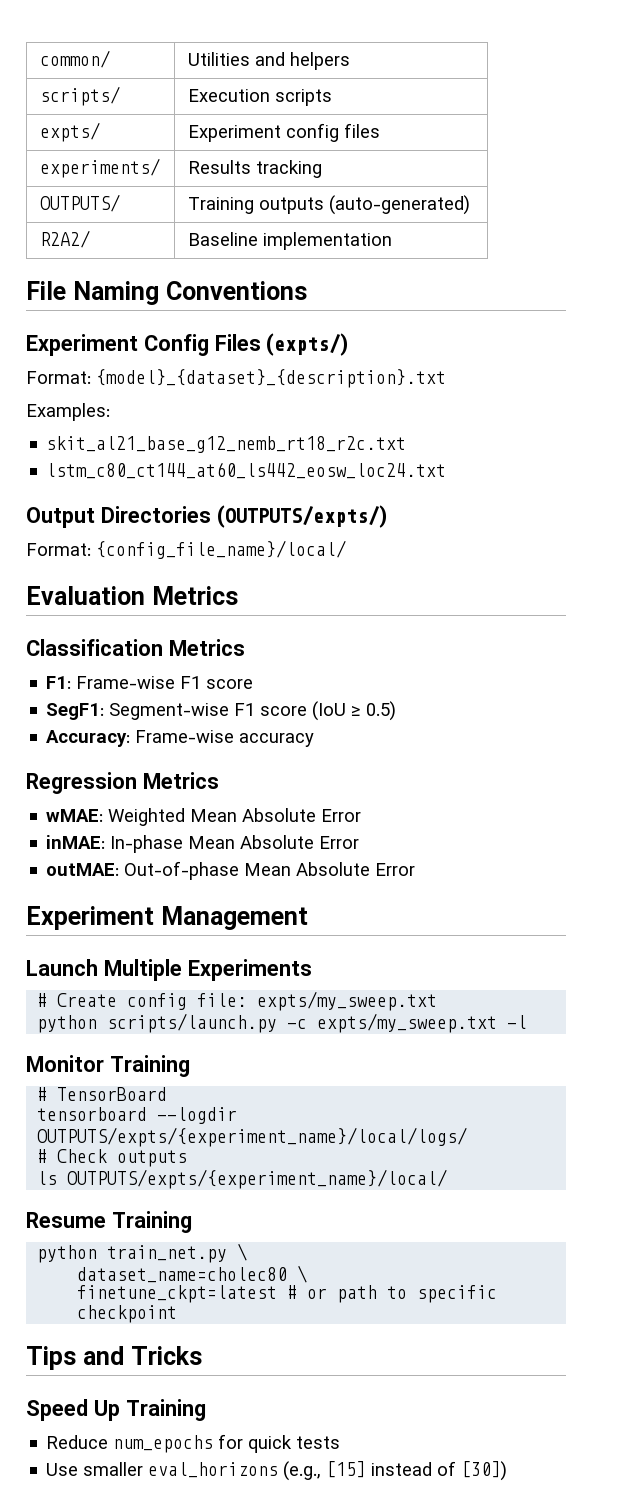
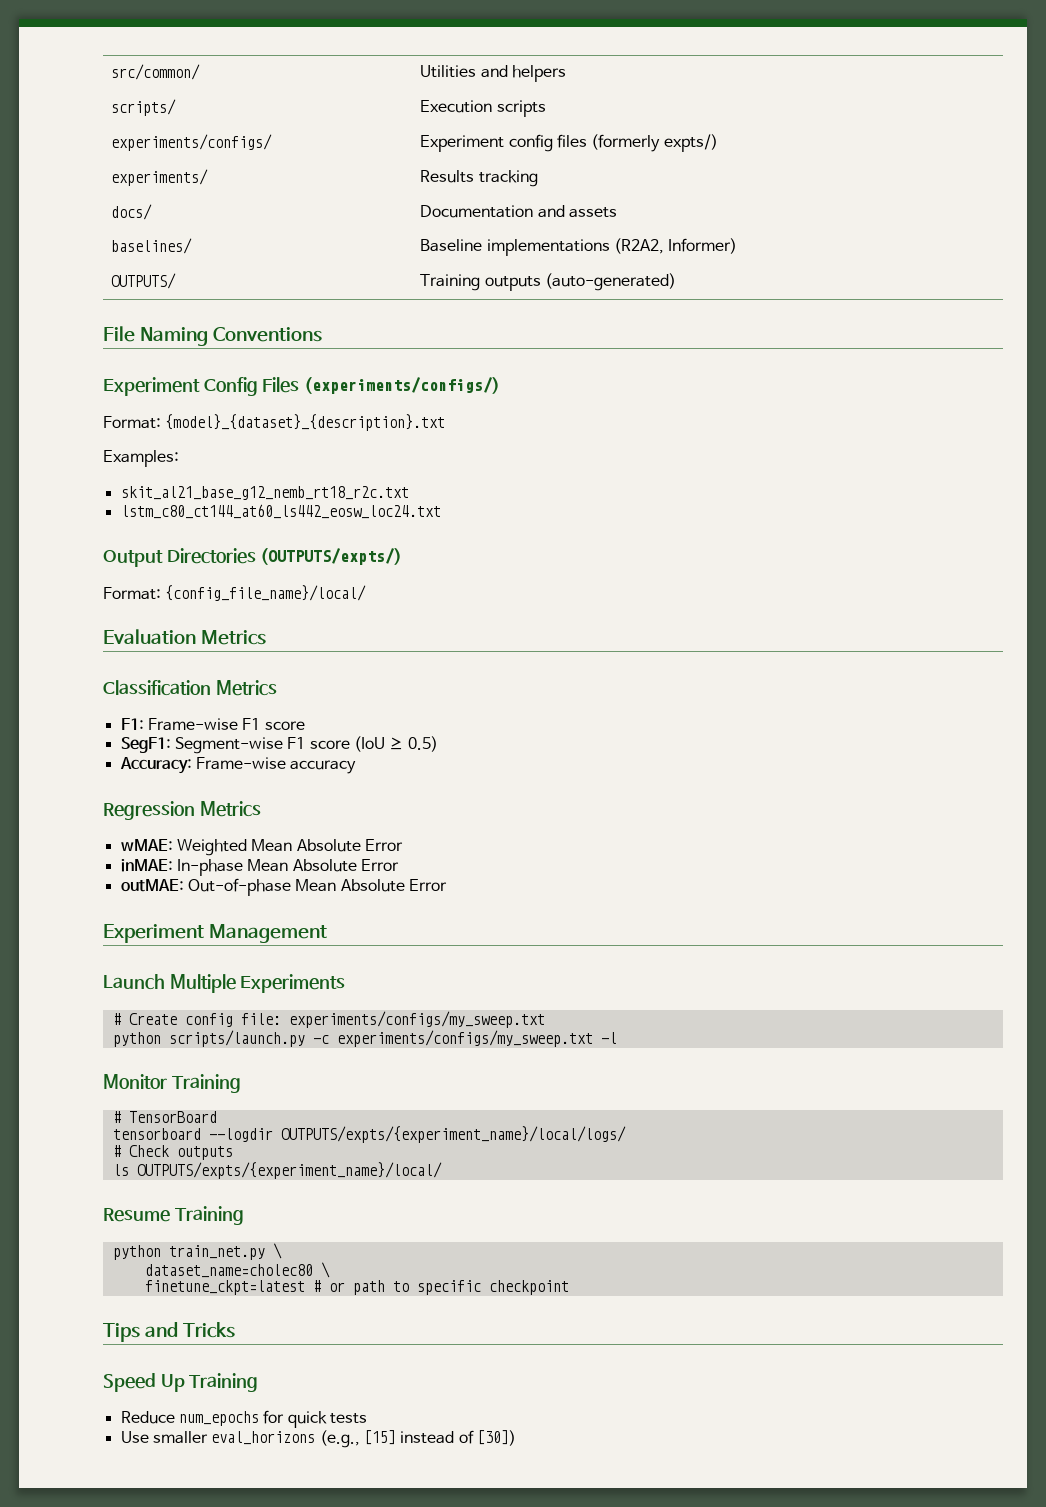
- common/ | Utilities and helpers
+ src/common/ | Utilities and helpers
- expts/ | Experiment config files
+ experiments/configs/ | Experiment config files (formerly expts/)
+ docs/ | Documentation and assets
+ baselines/ | Baseline implementations (R2A2, Informer)
- R2A2/ | Baseline implementation
- Experiment Config Files (expts/)
+ Experiment Config Files (experiments/configs/)
- # Create config file: expts/my_sweep.txt
+ # Create config file: experiments/configs/my_sweep.txt
- python scripts/launch.py -c expts/my_sweep.txt -l
+ python scripts/launch.py -c experiments/configs/my_sweep.txt -l

